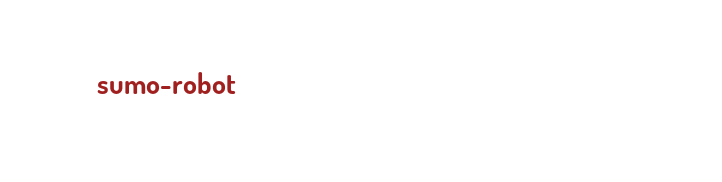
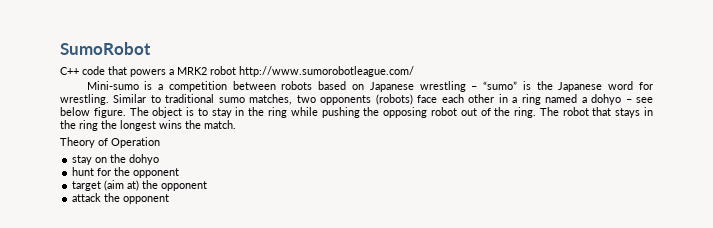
- sumo-robot
+ SumoRobot
+ C++ code that powers a MRK2 robot http://www.sumorobotleague.com/
+ Mini-sumo is a competition between robots based on Japanese wrestling – “sumo” is the Japanese word for wrestling. Similar to traditional sumo matches, two opponents (robots) face each other in a ring named a dohyo – see below figure. The object is to stay in the ring while pushing the opposing robot out of the ring. The robot that stays in the ring the longest wins the match.
+ Theory of Operation
+ stay on the dohyo
+ hunt for the opponent
+ target (aim at) the opponent
+ attack the opponent

